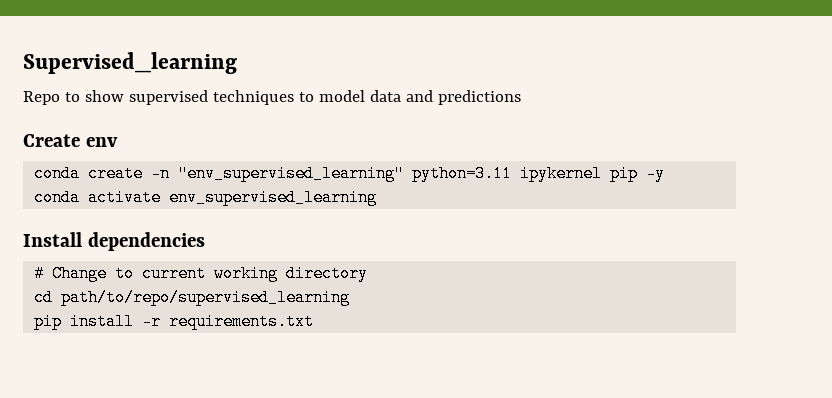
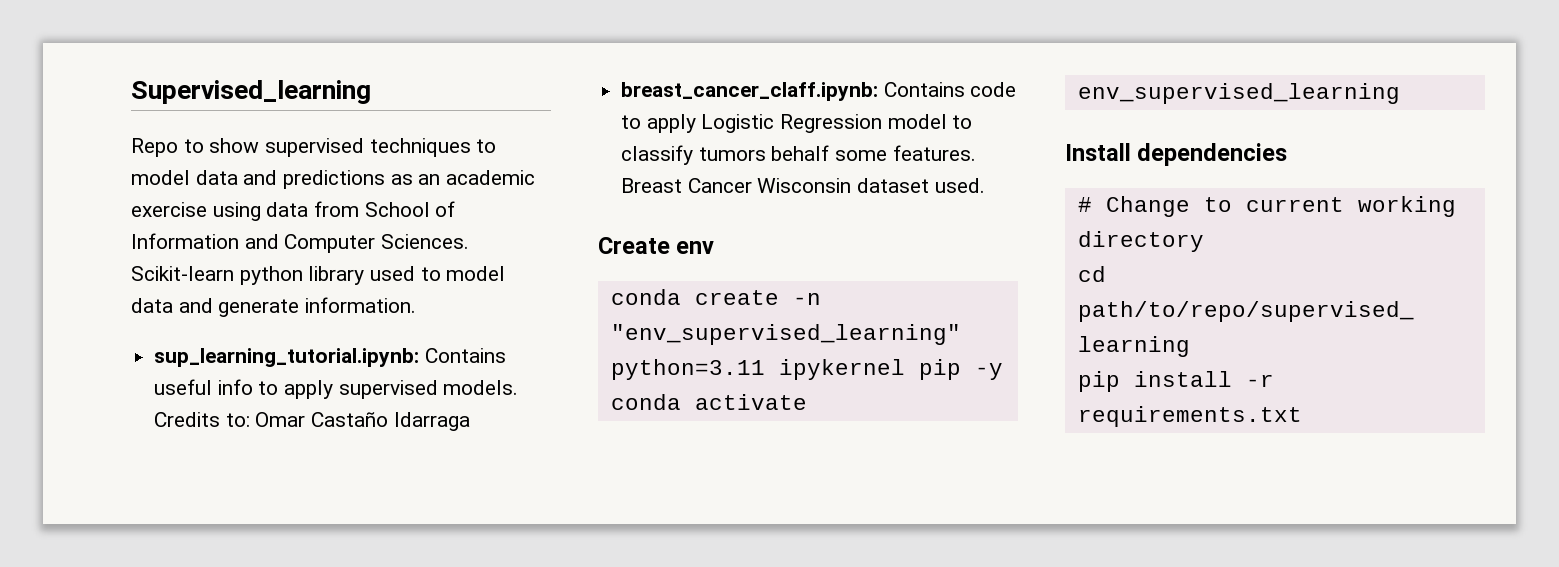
- Repo to show supervised techniques to model data and predictions
+ Repo to show supervised techniques to model data and predictions as an academic exercise using data from School of Information and Computer Sciences. Scikit-learn python library used to model data and generate information.
+ sup_learning_tutorial.ipynb: Contains useful info to apply supervised models. Credits to: Omar Castaño Idarraga
+ breast_cancer_claff.ipynb: Contains code to apply Logistic Regression model to classify tumors behalf some features. Breast Cancer Wisconsin dataset used.

